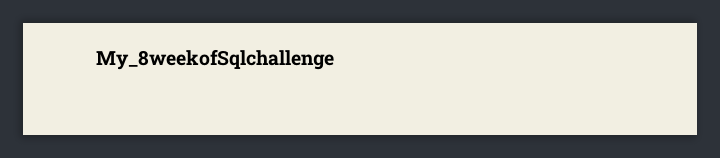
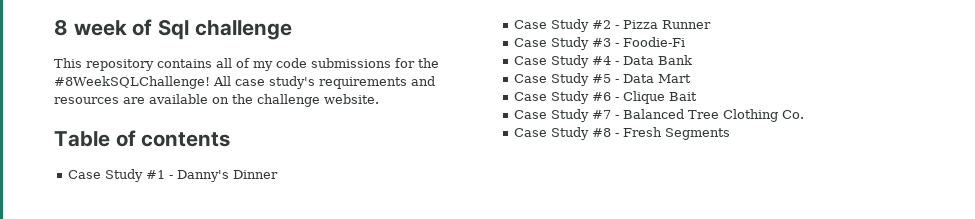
- My_8weekofSqlchallenge
+ 8 week of Sql challenge
+ This repository contains all of my code submissions for the #8WeekSQLChallenge! All case study's requirements and resources are available on the challenge website.
+ Table of contents
+ Case Study #1 - Danny's Dinner
+ Case Study #2 - Pizza Runner
+ Case Study #3 - Foodie-Fi
+ Case Study #4 - Data Bank
+ Case Study #5 - Data Mart
+ Case Study #6 - Clique Bait
+ Case Study #7 - Balanced Tree Clothing Co.
+ Case Study #8 - Fresh Segments

